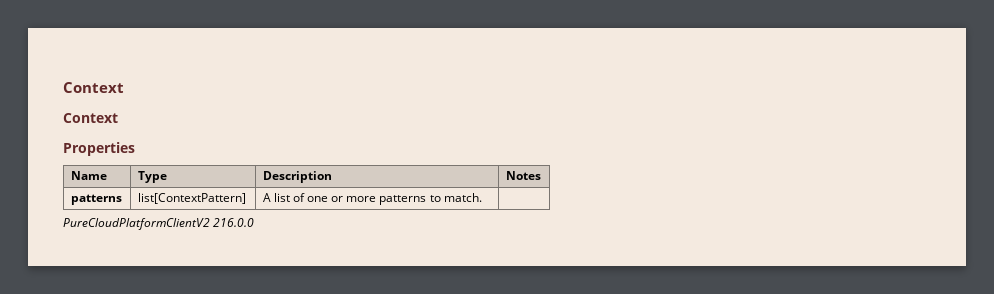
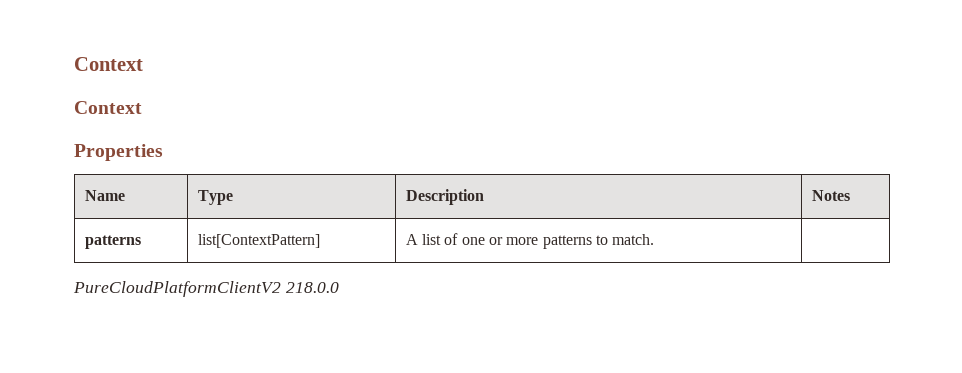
- PureCloudPlatformClientV2 216.0.0
+ PureCloudPlatformClientV2 218.0.0

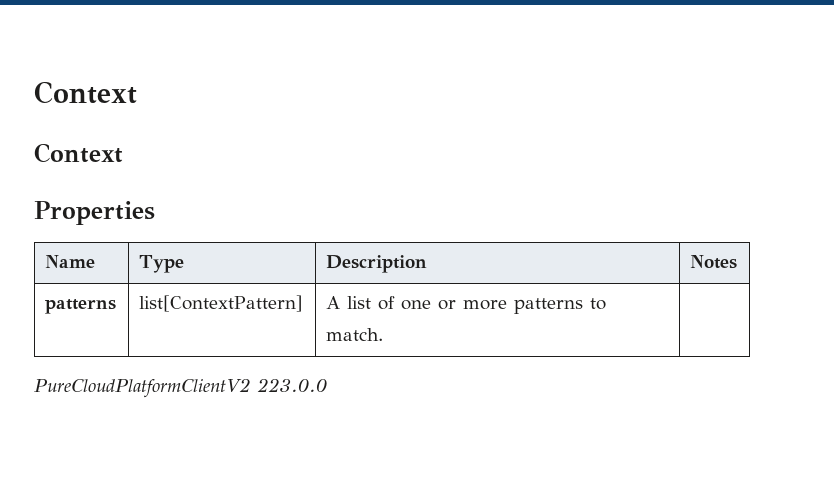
- PureCloudPlatformClientV2 218.0.0
+ PureCloudPlatformClientV2 223.0.0

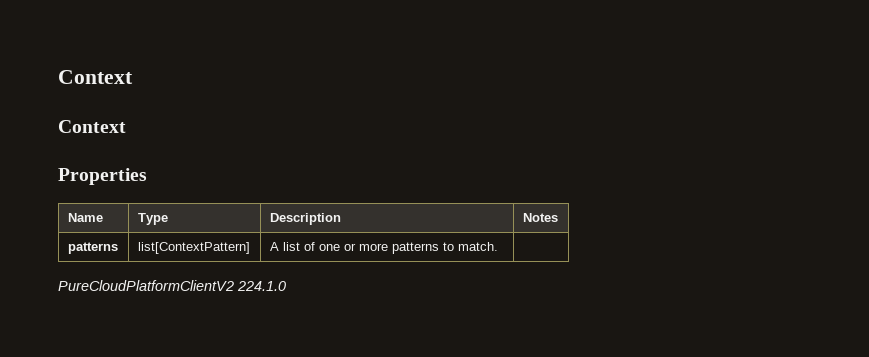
- PureCloudPlatformClientV2 223.0.0
+ PureCloudPlatformClientV2 224.1.0

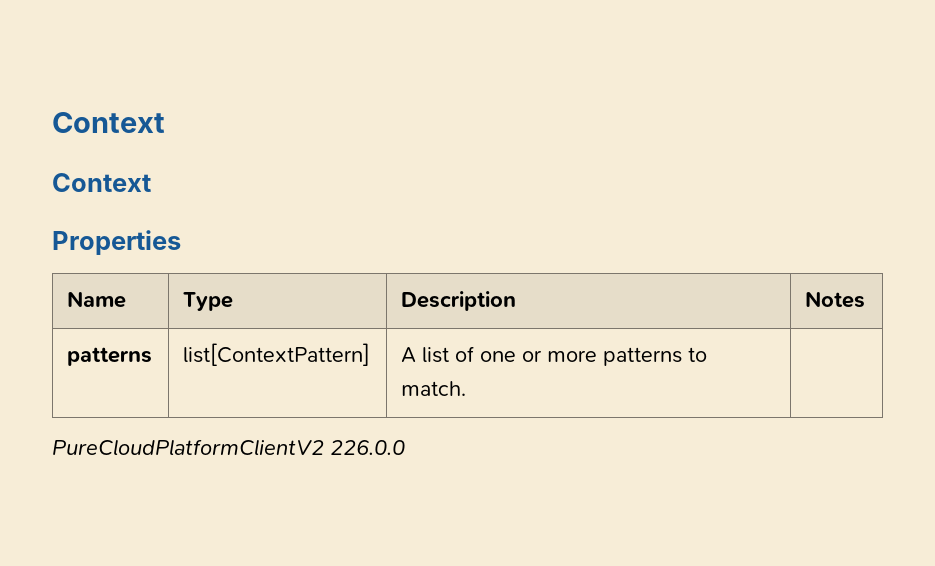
- PureCloudPlatformClientV2 224.1.0
+ PureCloudPlatformClientV2 226.0.0

